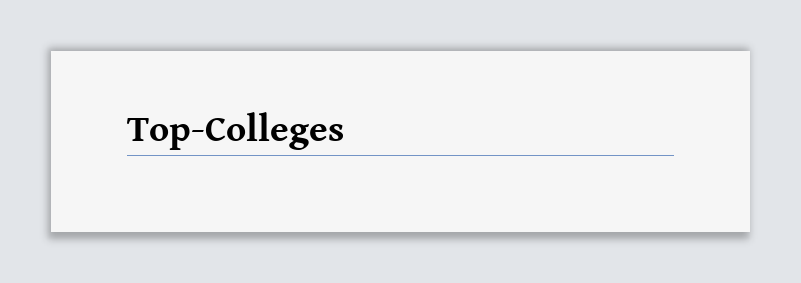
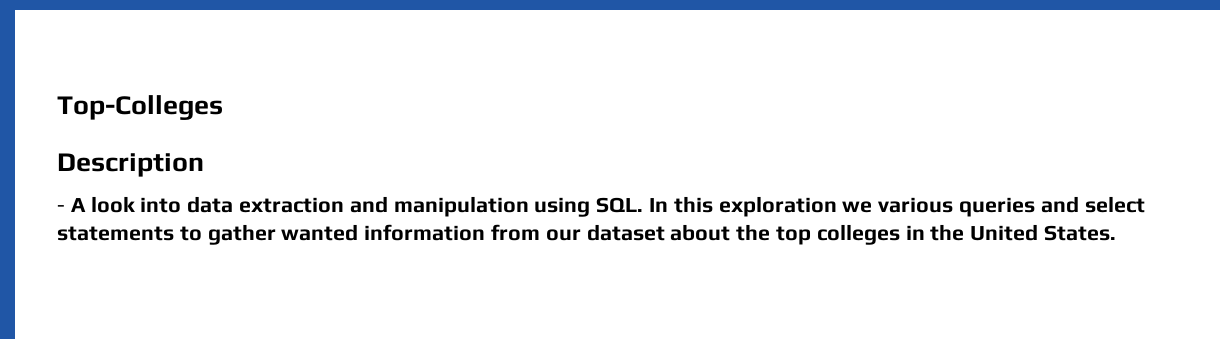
+ Description
+ - A look into data extraction and manipulation using SQL. In this exploration we various queries and select statements to gather wanted information from our dataset about the top colleges in the United States.

